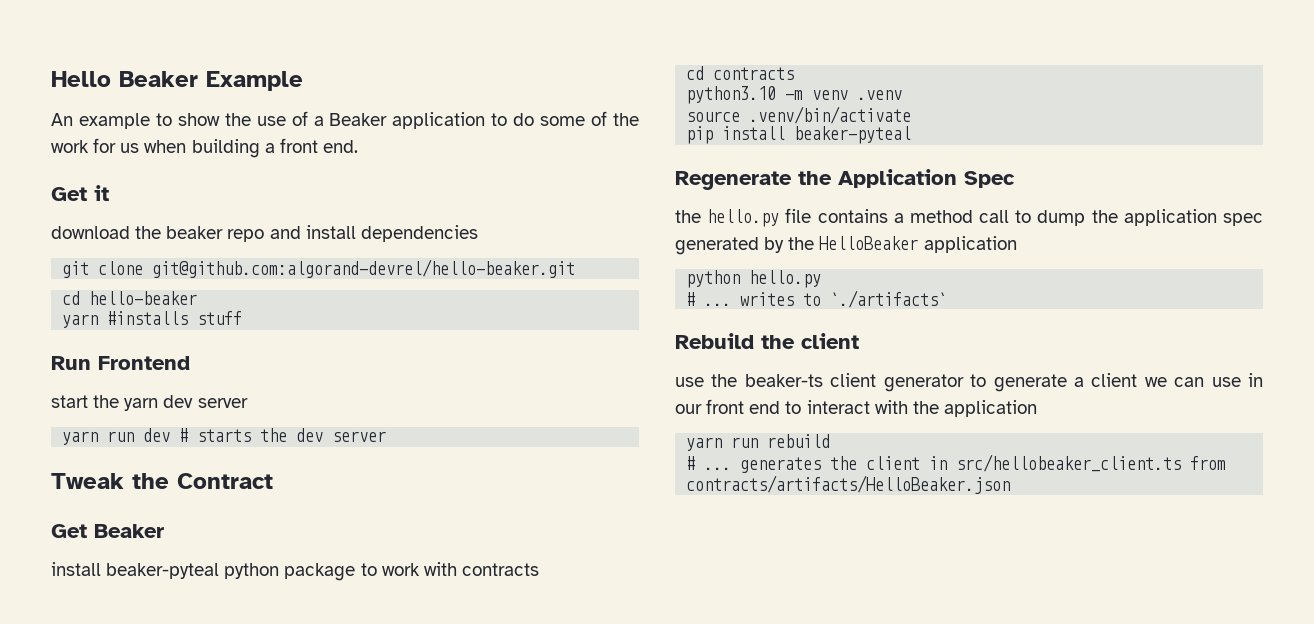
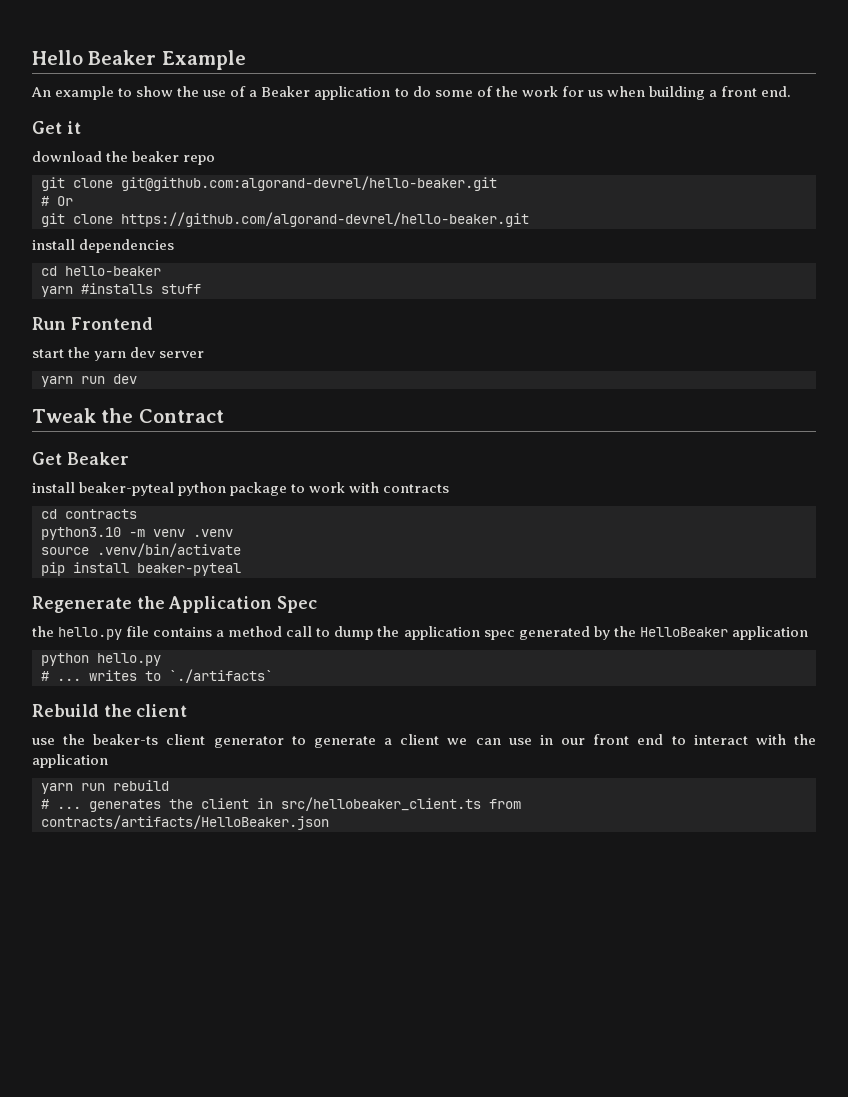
- download the beaker repo and install dependencies
+ download the beaker repo
+ # Or
+ git clone https://github.com/algorand-devrel/hello-beaker.git
+ install dependencies
- yarn run dev # starts the dev server
+ yarn run dev

